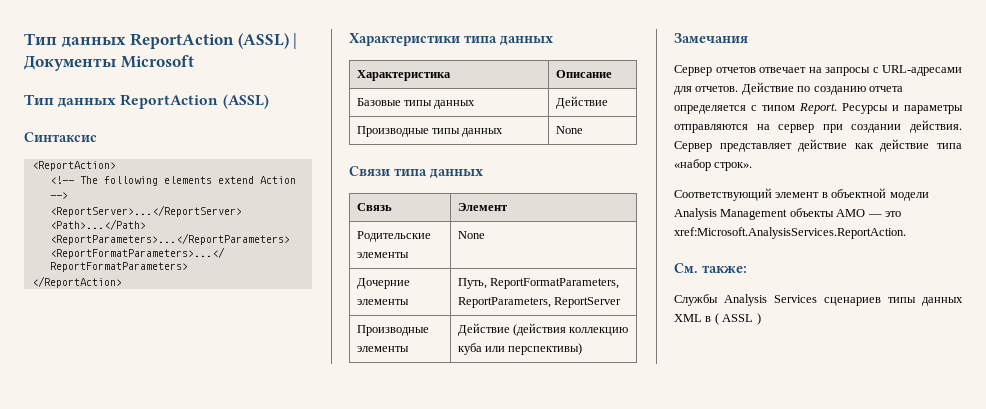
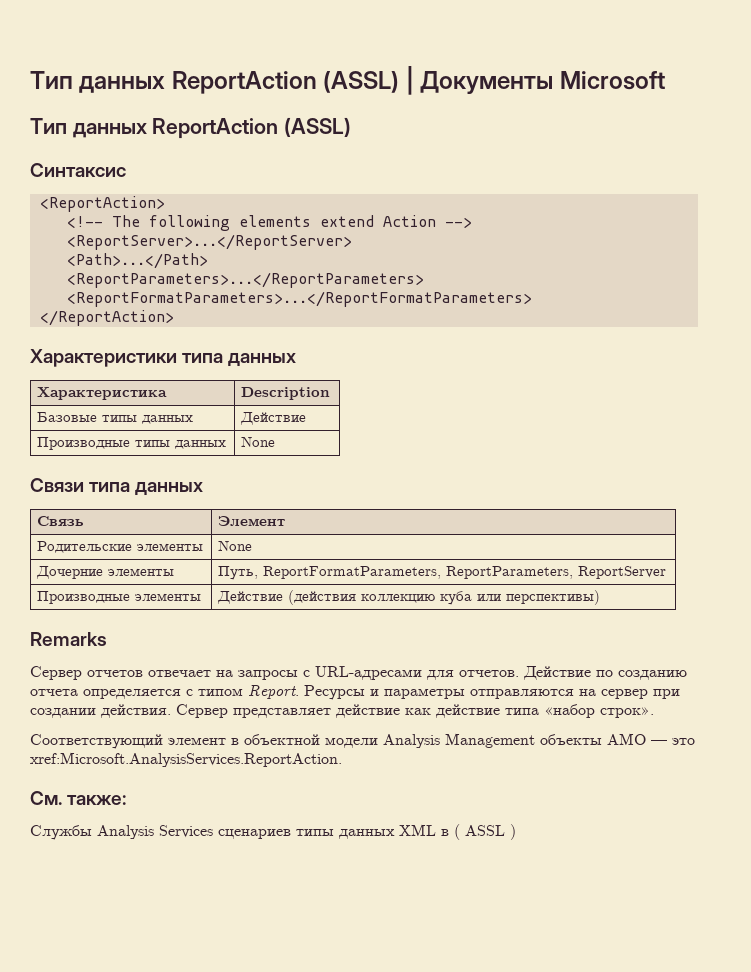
- Характеристика | Описание
+ Характеристика | Description
- Замечания
+ Remarks

